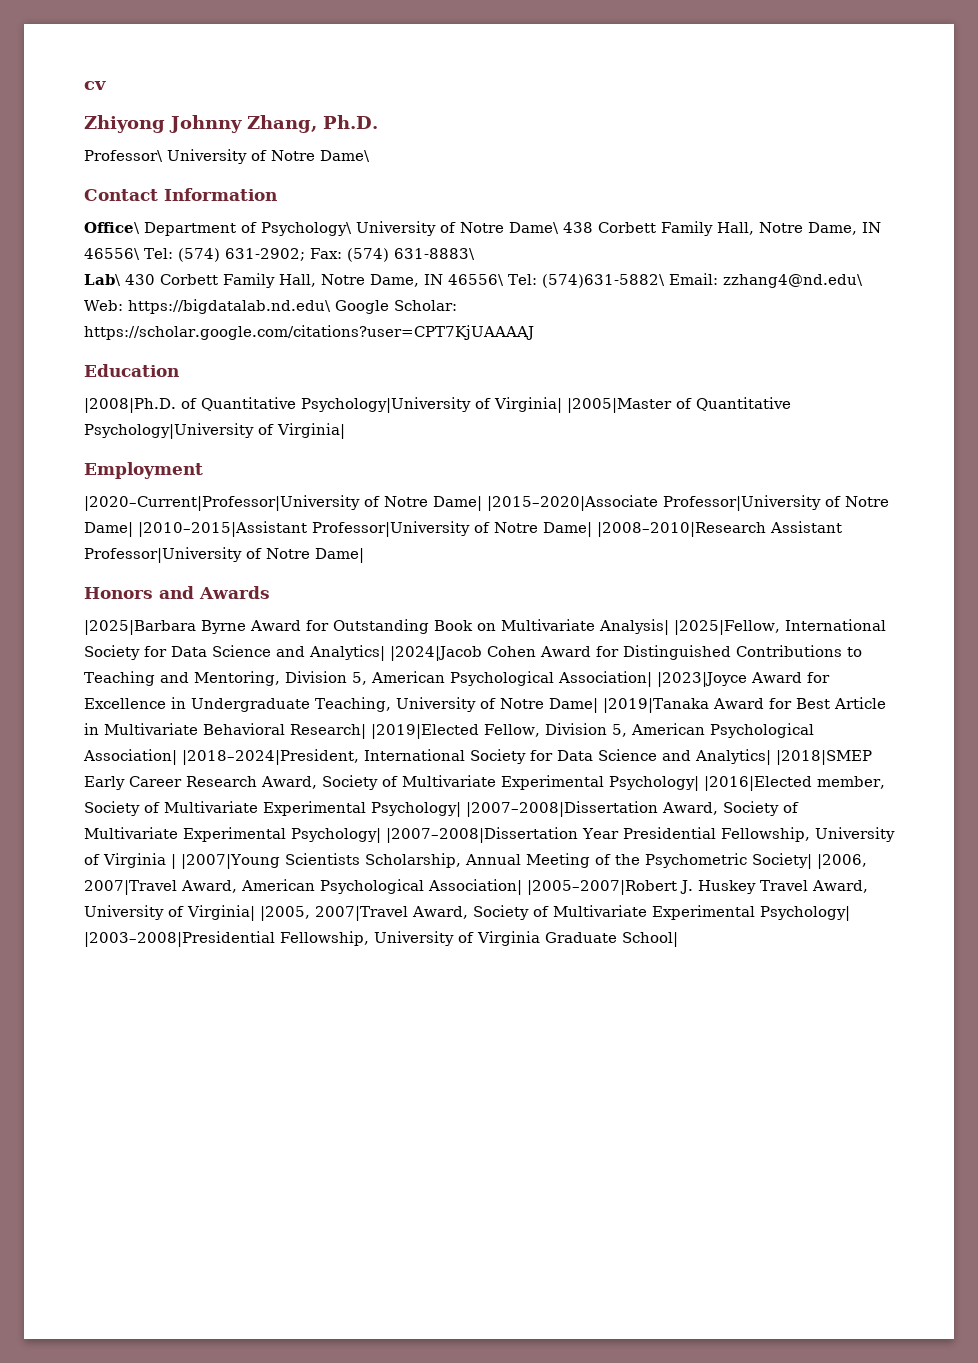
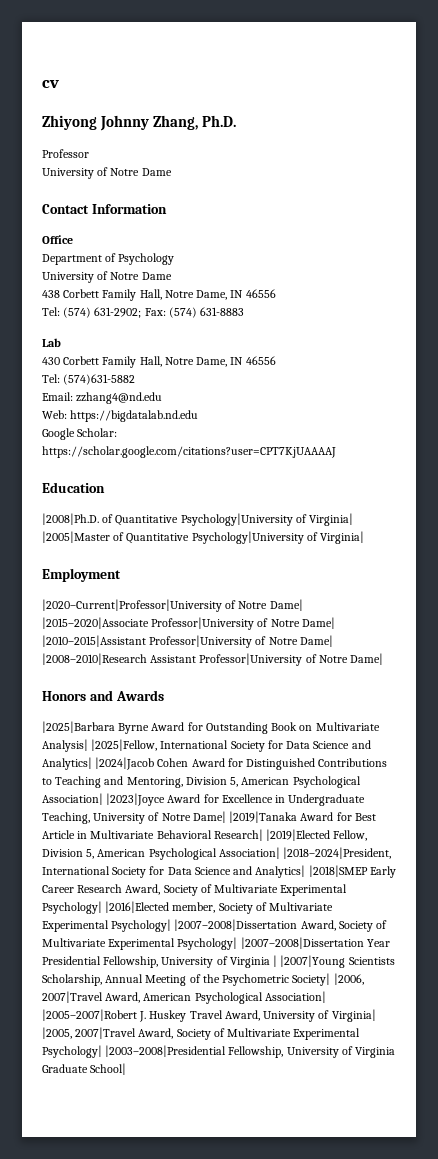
- Professor\ University of Notre Dame\
+ Professor
+ University of Notre Dame
- Office\ Department of Psychology\ University of Notre Dame\ 438 Corbett Family Hall, Notre Dame, IN 46556\ Tel: (574) 631-2902; Fax: (574) 631-8883\
- Lab\ 430 Corbett Family Hall, Notre Dame, IN 46556\ Tel: (574)631-5882\ Email: zzhang4@nd.edu\ Web: https://bigdatalab.nd.edu\ Google Scholar: https://scholar.google.com/citations?user=CPT7KjUAAAAJ
+ Office
+ Department of Psychology
+ University of Notre Dame
+ 438 Corbett Family Hall, Notre Dame, IN 46556
+ Tel: (574) 631-2902; Fax: (574) 631-8883
+ Lab
+ 430 Corbett Family Hall, Notre Dame, IN 46556
+ Tel: (574)631-5882
+ Email: zzhang4@nd.edu
+ Web: https://bigdatalab.nd.edu
+ Google Scholar: https://scholar.google.com/citations?user=CPT7KjUAAAAJ

